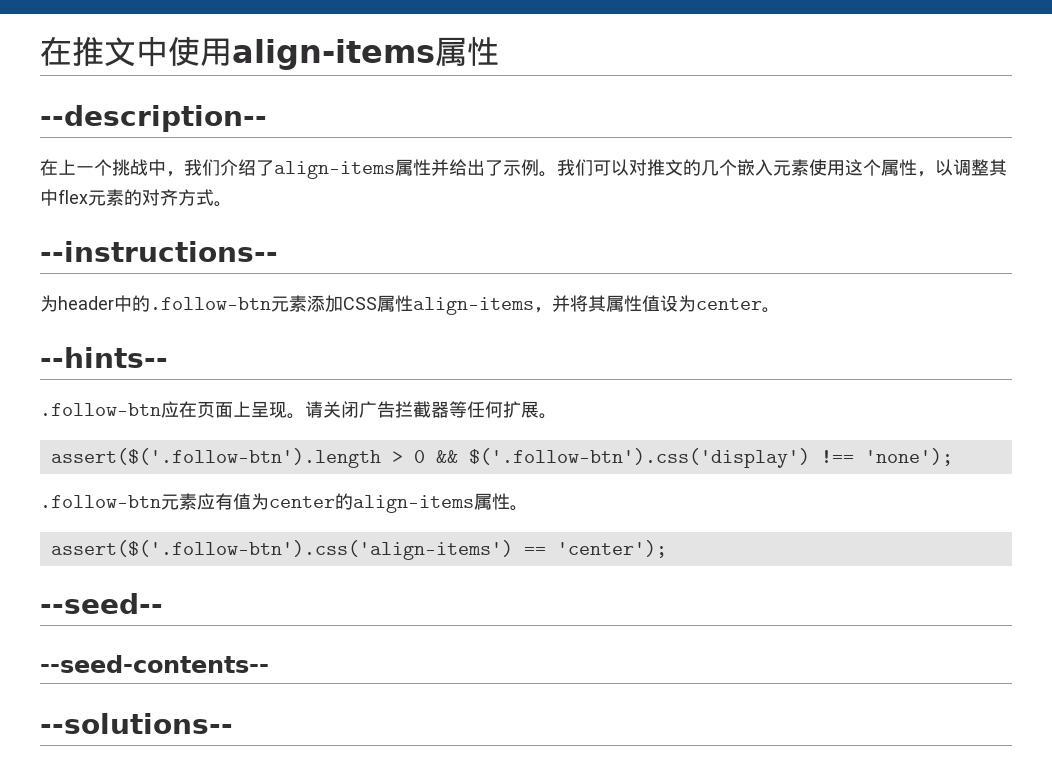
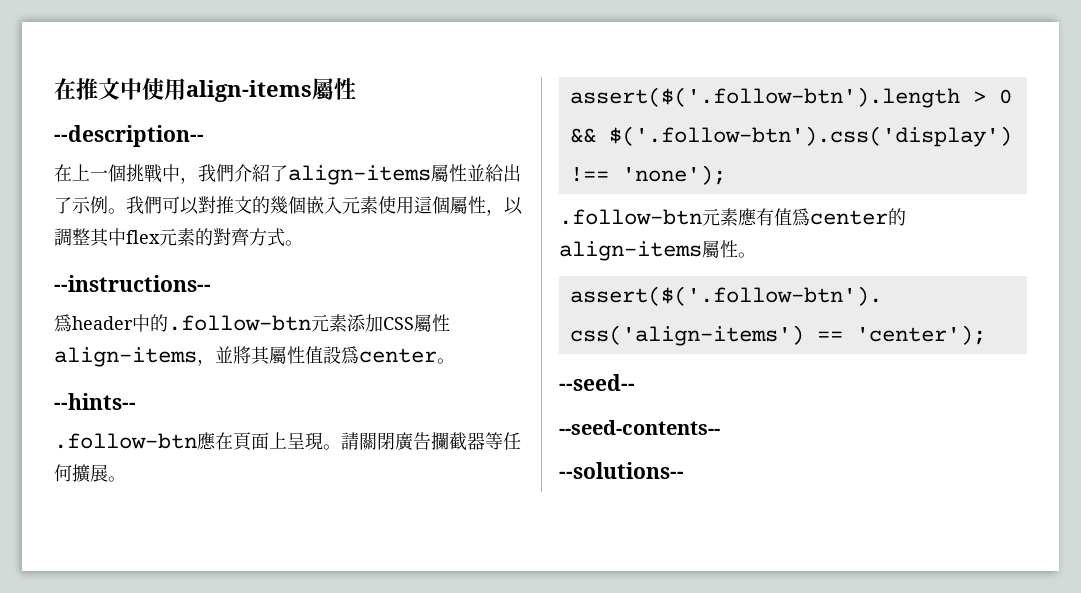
- 在推文中使用align-items属性
+ 在推文中使用align-items屬性
- 在上一个挑战中，我们介绍了align-items属性并给出了示例。我们可以对推文的几个嵌入元素使用这个属性，以调整其中flex元素的对齐方式。
+ 在上一個挑戰中，我們介紹了align-items屬性並給出了示例。我們可以對推文的幾個嵌入元素使用這個屬性，以調整其中flex元素的對齊方式。
- 为header中的.follow-btn元素添加CSS属性align-items，并将其属性值设为center。
+ 爲header中的.follow-btn元素添加CSS屬性align-items，並將其屬性值設爲center。
- .follow-btn应在页面上呈现。请关闭广告拦截器等任何扩展。
+ .follow-btn應在頁面上呈現。請關閉廣告攔截器等任何擴展。
- .follow-btn元素应有值为center的align-items属性。
+ .follow-btn元素應有值爲center的align-items屬性。

